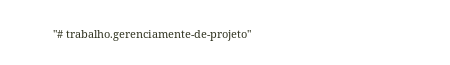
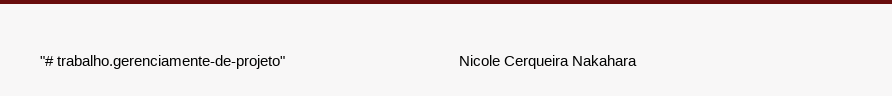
+ Nicole Cerqueira Nakahara

